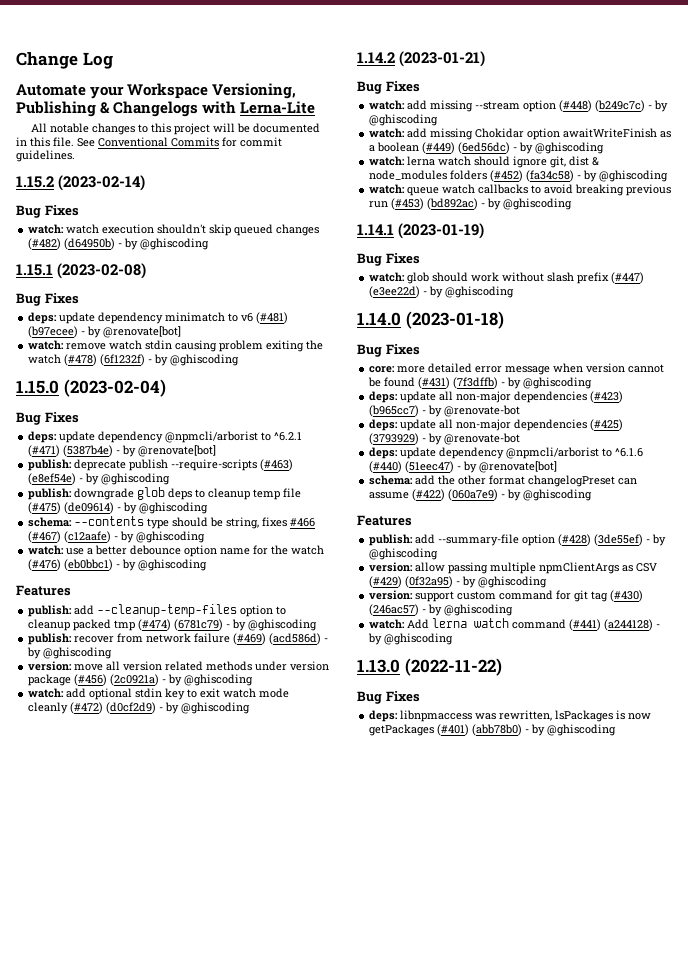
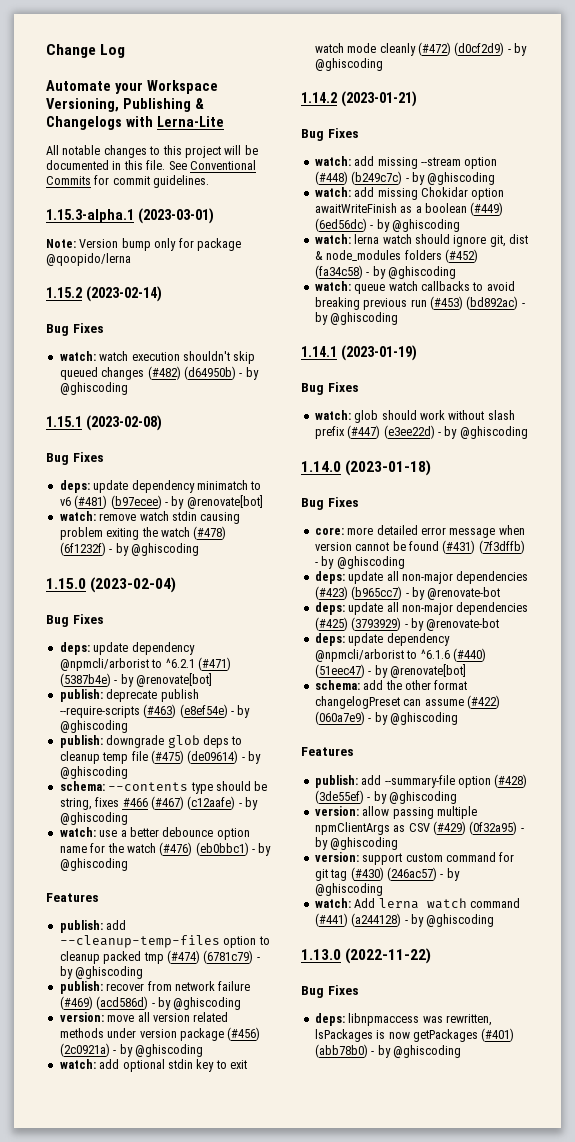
+ 1.15.3-alpha.1 (2023-03-01)
+ Note: Version bump only for package @qoopido/lerna

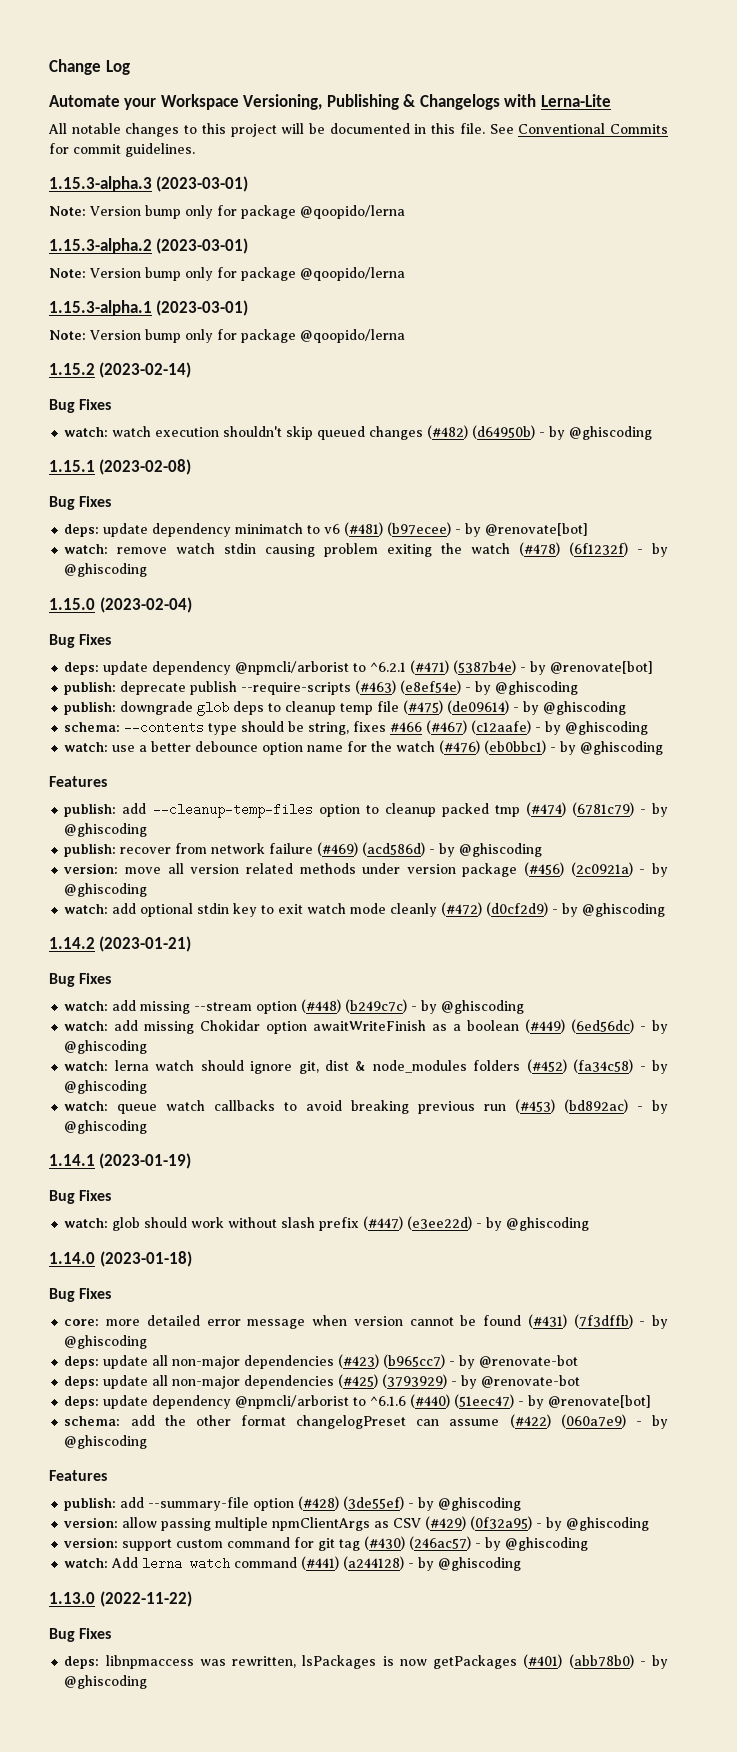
+ 1.15.3-alpha.3 (2023-03-01)
+ Note: Version bump only for package @qoopido/lerna
+ 1.15.3-alpha.2 (2023-03-01)
+ Note: Version bump only for package @qoopido/lerna

